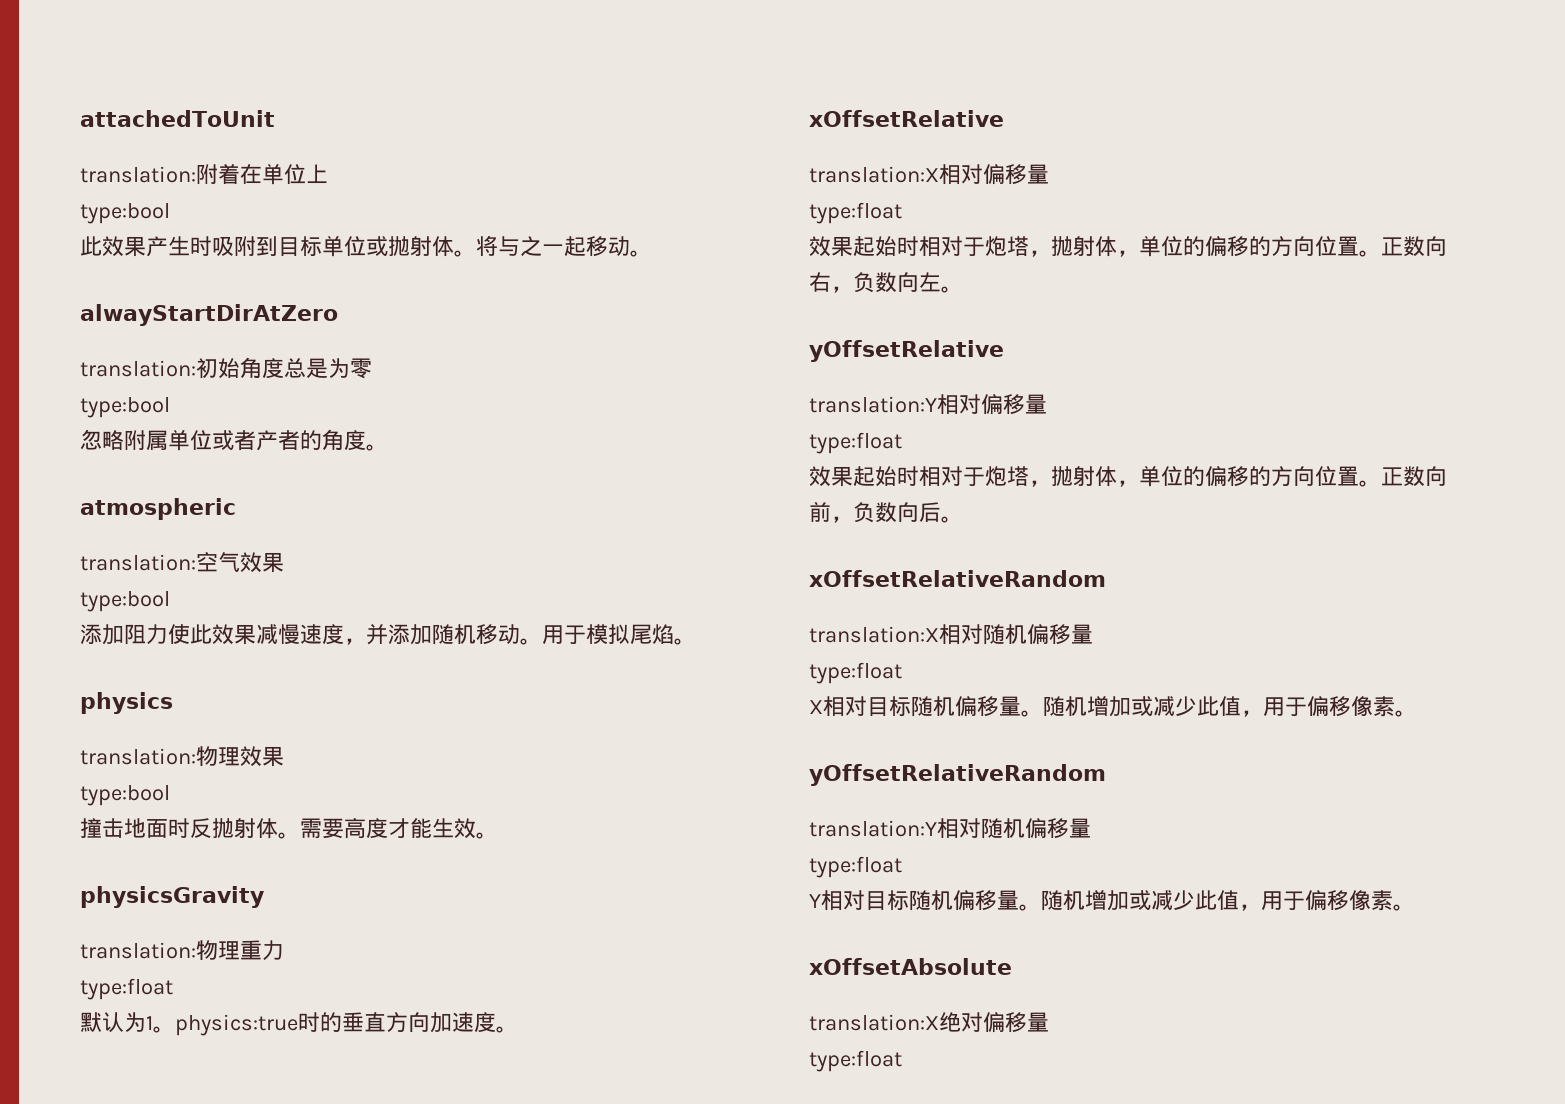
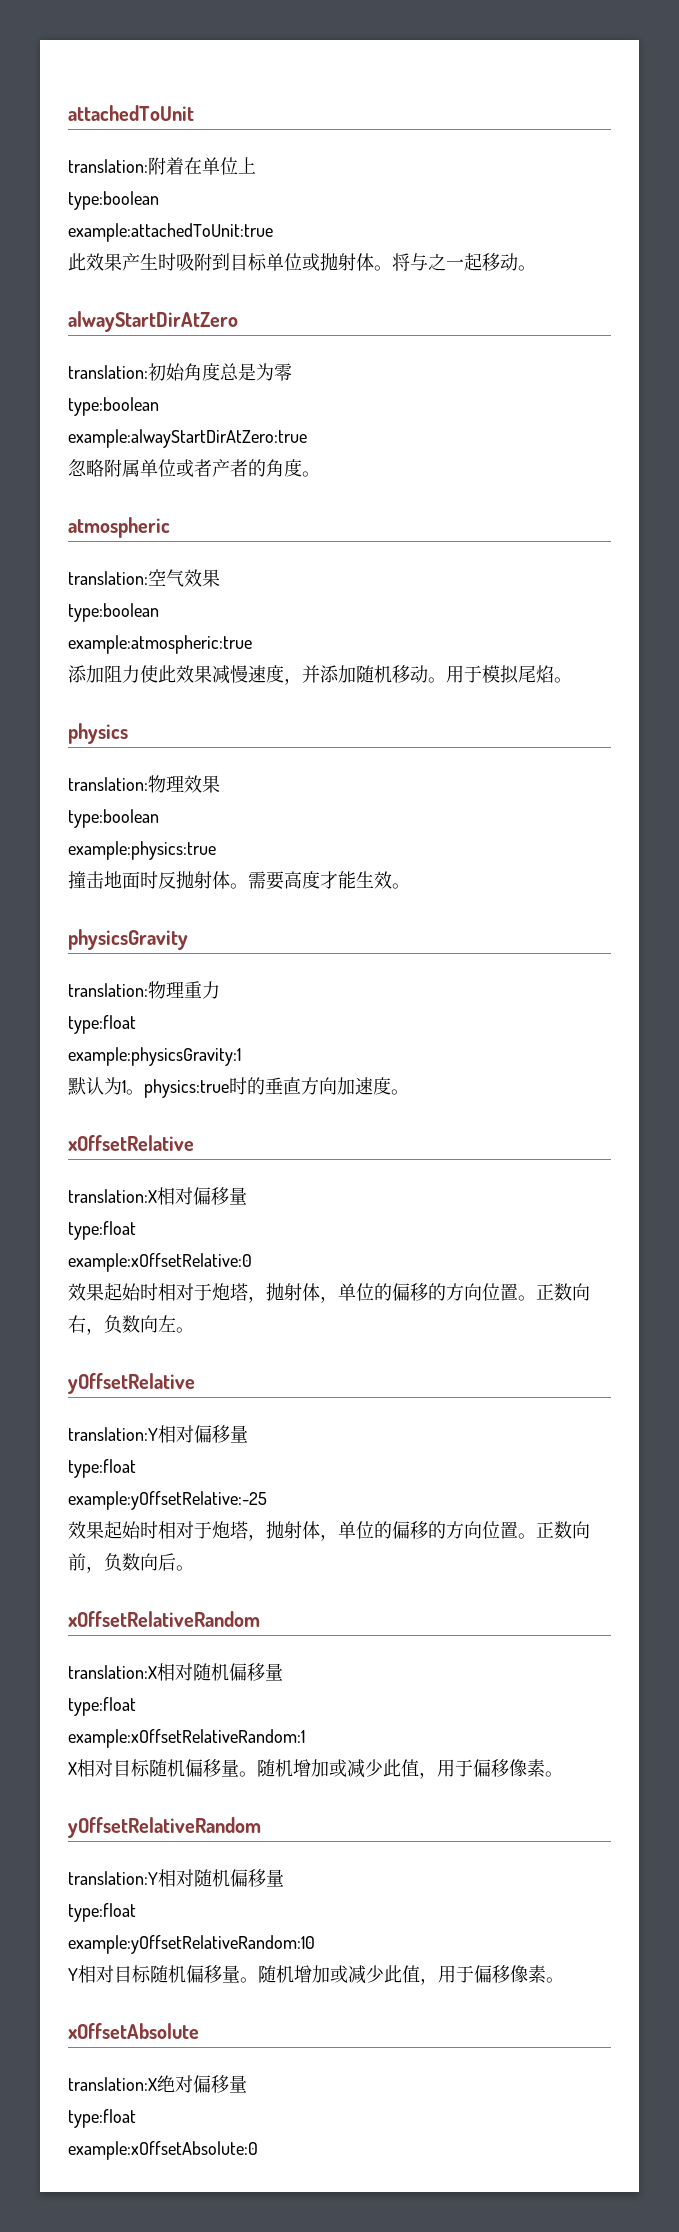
  translation:附着在单位上
- type:bool
+ type:boolean
+ example:attachedToUnit:true
  translation:初始角度总是为零
- type:bool
+ type:boolean
+ example:alwayStartDirAtZero:true
  translation:空气效果
- type:bool
+ type:boolean
+ example:atmospheric:true
  translation:物理效果
- type:bool
+ type:boolean
+ example:physics:true
+ example:physicsGravity:1
+ example:xOffsetRelative:0
+ example:yOffsetRelative:-25
+ example:xOffsetRelativeRandom:1
+ example:yOffsetRelativeRandom:10
+ example:xOffsetAbsolute:0

